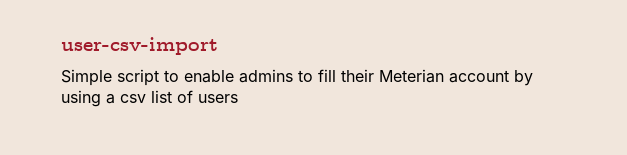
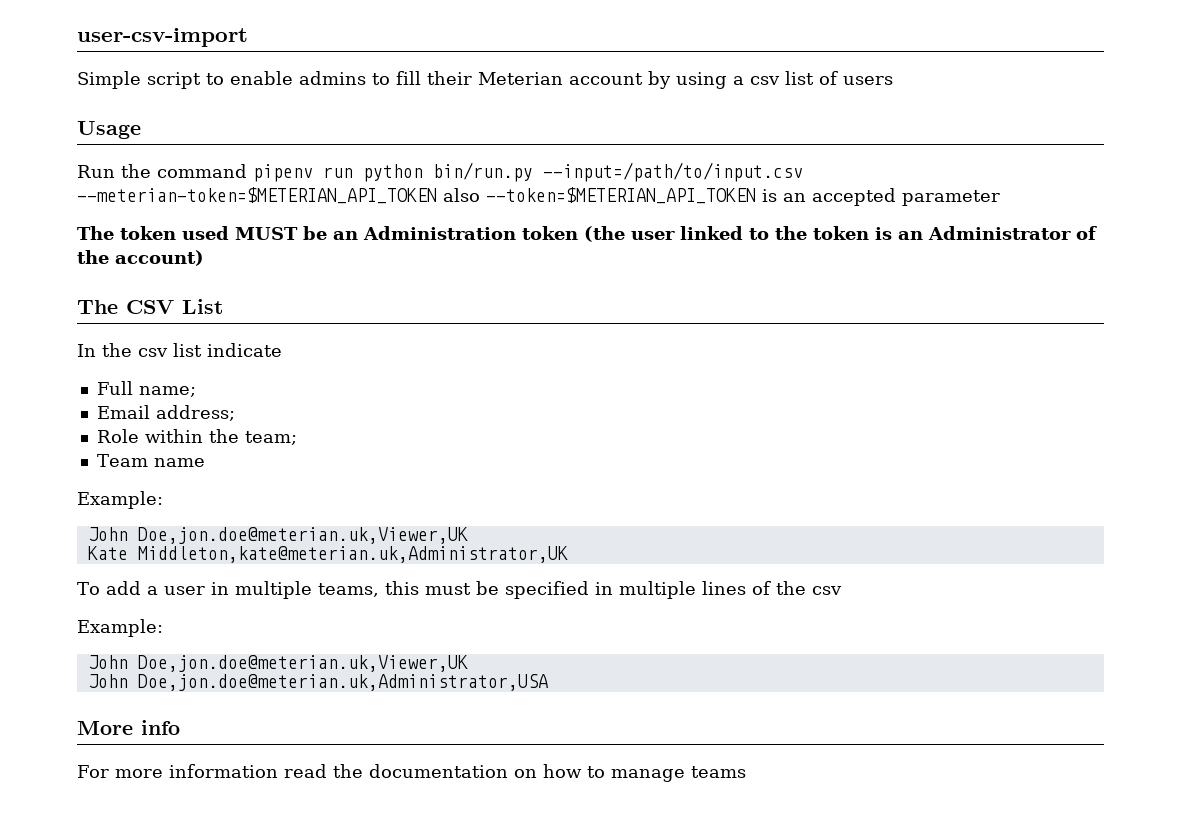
+ Usage
+ Run the command pipenv run python bin/run.py --input=/path/to/input.csv --meterian-token=$METERIAN_API_TOKEN also --token=$METERIAN_API_TOKEN is an accepted parameter
+ The token used MUST be an Administration token (the user linked to the token is an Administrator of the account)
+ The CSV List
+ In the csv list indicate
+ Full name;
+ Email address;
+ Role within the team;
+ Team name
+ Example:
+ John Doe,jon.doe@meterian.uk,Viewer,UK
+ Kate Middleton,kate@meterian.uk,Administrator,UK
+ To add a user in multiple teams, this must be specified in multiple lines of the csv
+ Example:
+ John Doe,jon.doe@meterian.uk,Viewer,UK
+ John Doe,jon.doe@meterian.uk,Administrator,USA
+ More info
+ For more information read the documentation on how to manage teams

